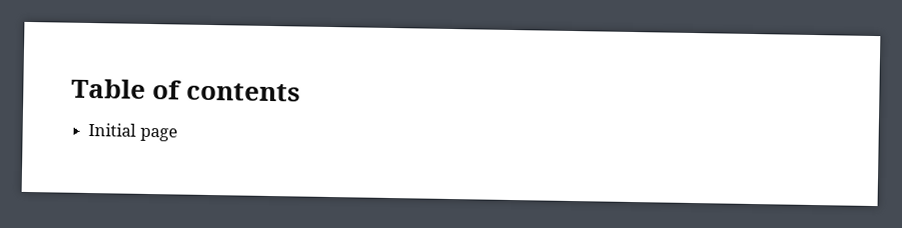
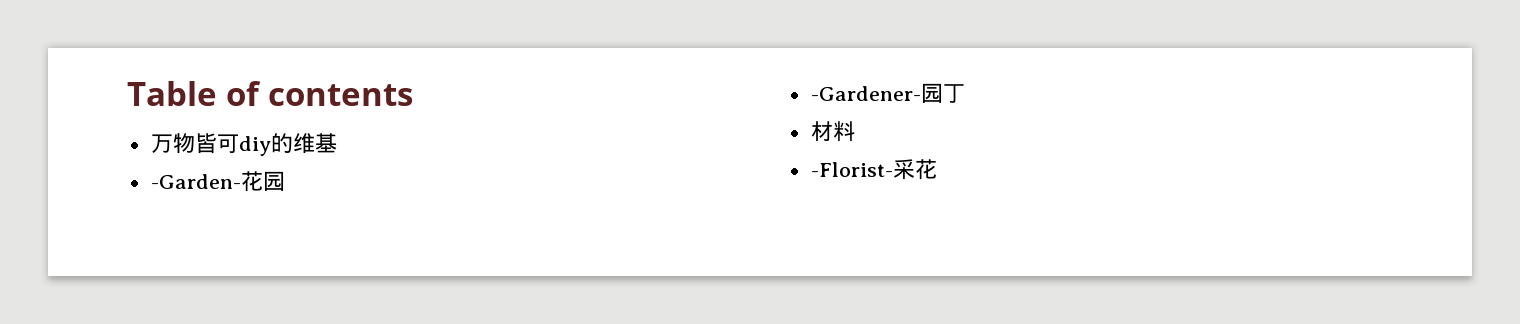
- Initial page
+ 万物皆可diy的维基
+ -Garden-花园
+ -Gardener-园丁
+ 材料
+ -Florist-采花

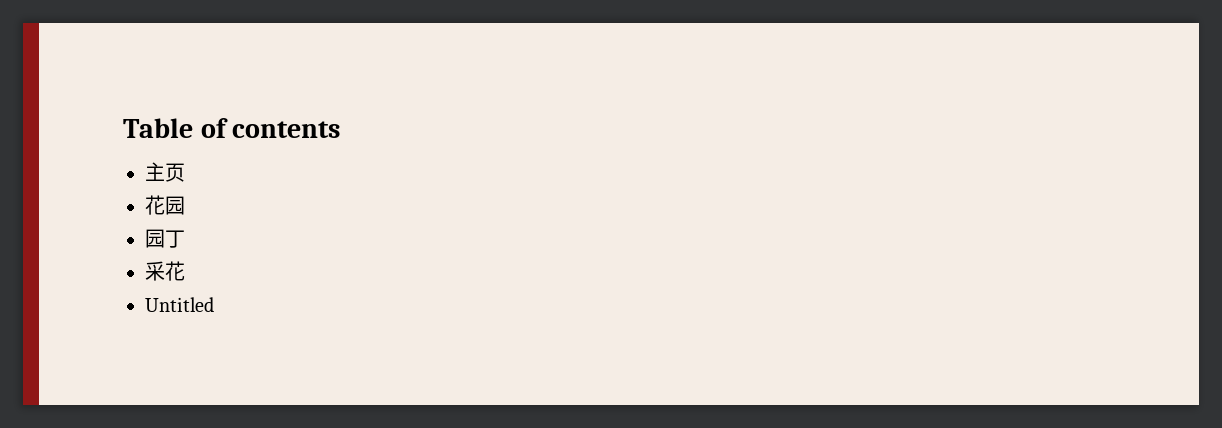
- 万物皆可diy的维基
- -Garden-花园
+ 主页
+ 花园
- -Gardener-园丁
+ 园丁
- 材料
- -Florist-采花
+ 采花
+ Untitled

